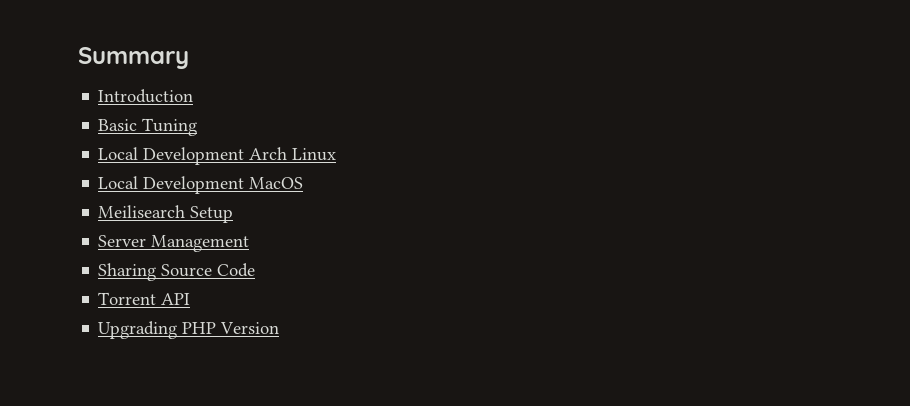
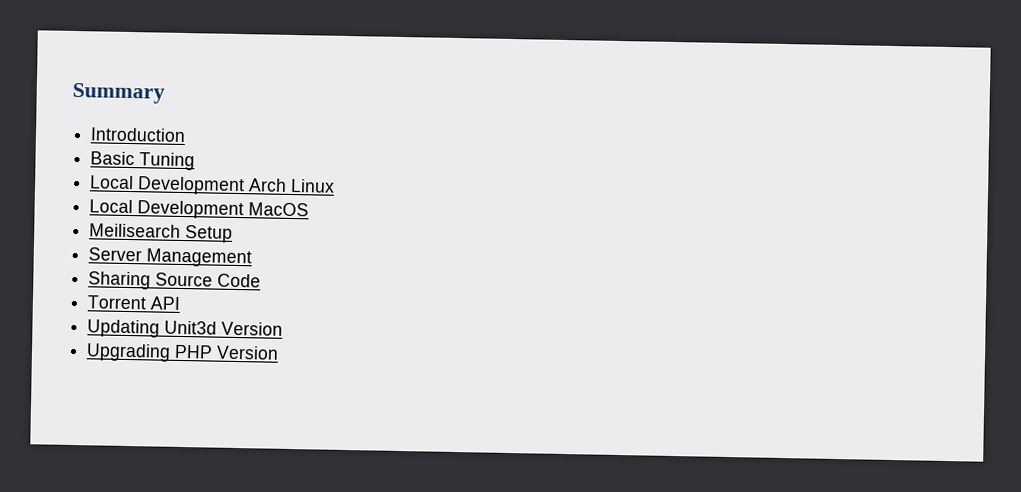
+ Updating Unit3d Version

